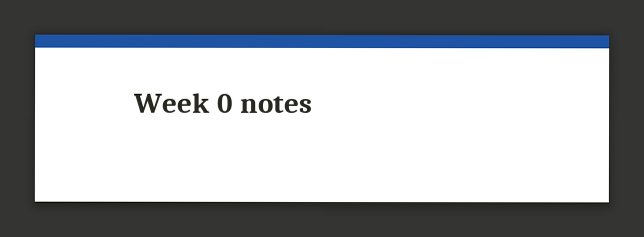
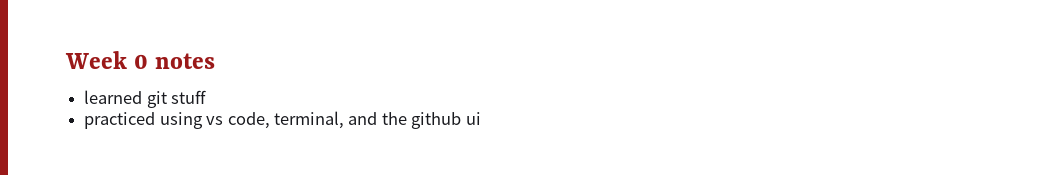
+ learned git stuff
+ practiced using vs code, terminal, and the github ui

